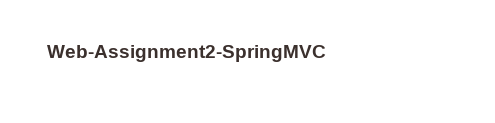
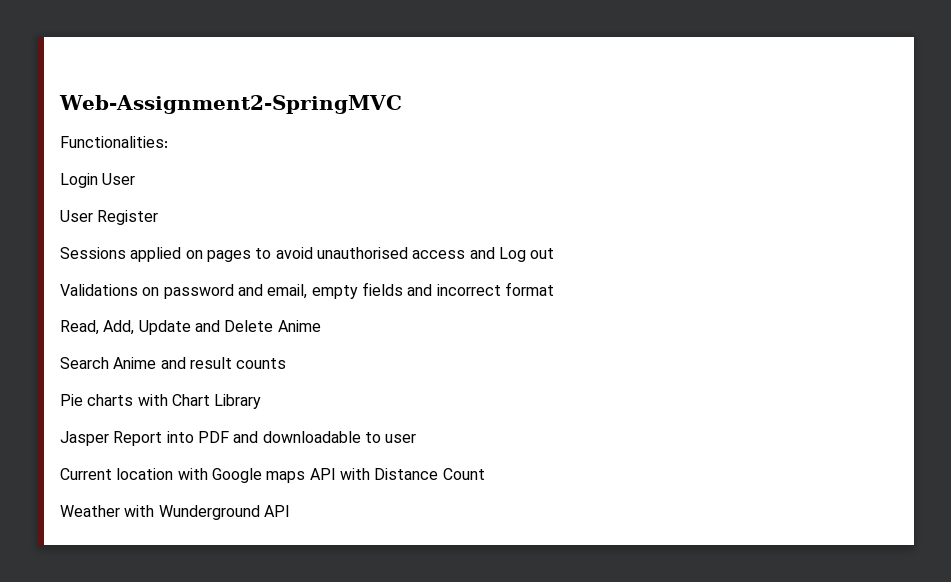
+ Functionalities:
+ Login User
+ User Register
+ Sessions applied on pages to avoid unauthorised access and Log out
+ Validations on password and email, empty fields and incorrect format
+ Read, Add, Update and Delete Anime
+ Search Anime and result counts
+ Pie charts with Chart Library
+ Jasper Report into PDF and downloadable to user
+ Current location with Google maps API with Distance Count
+ Weather with Wunderground API

